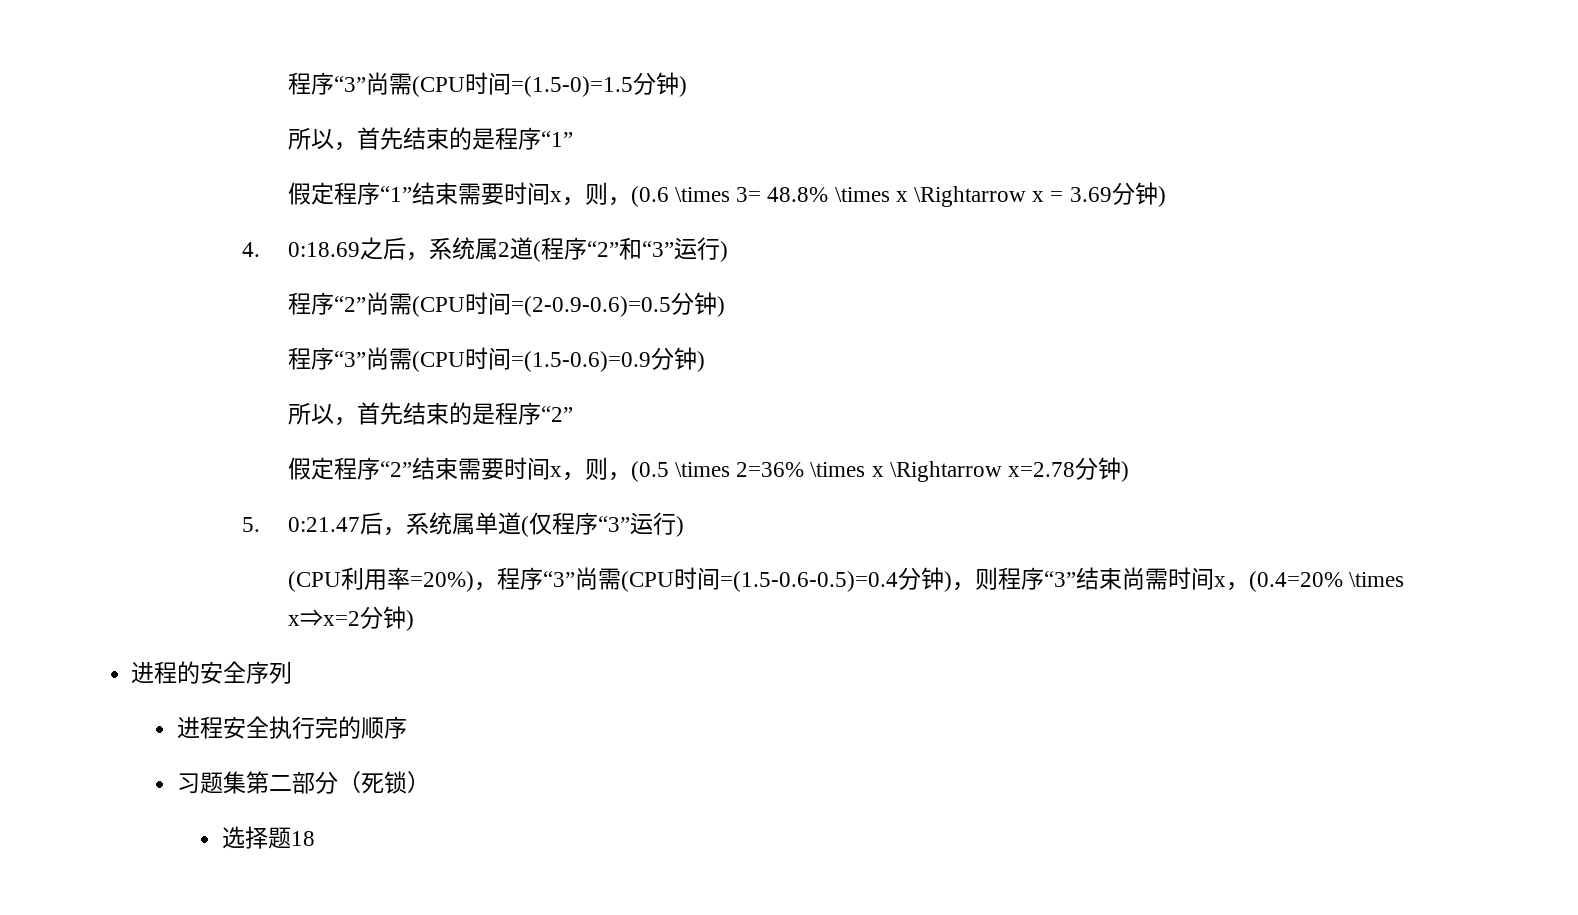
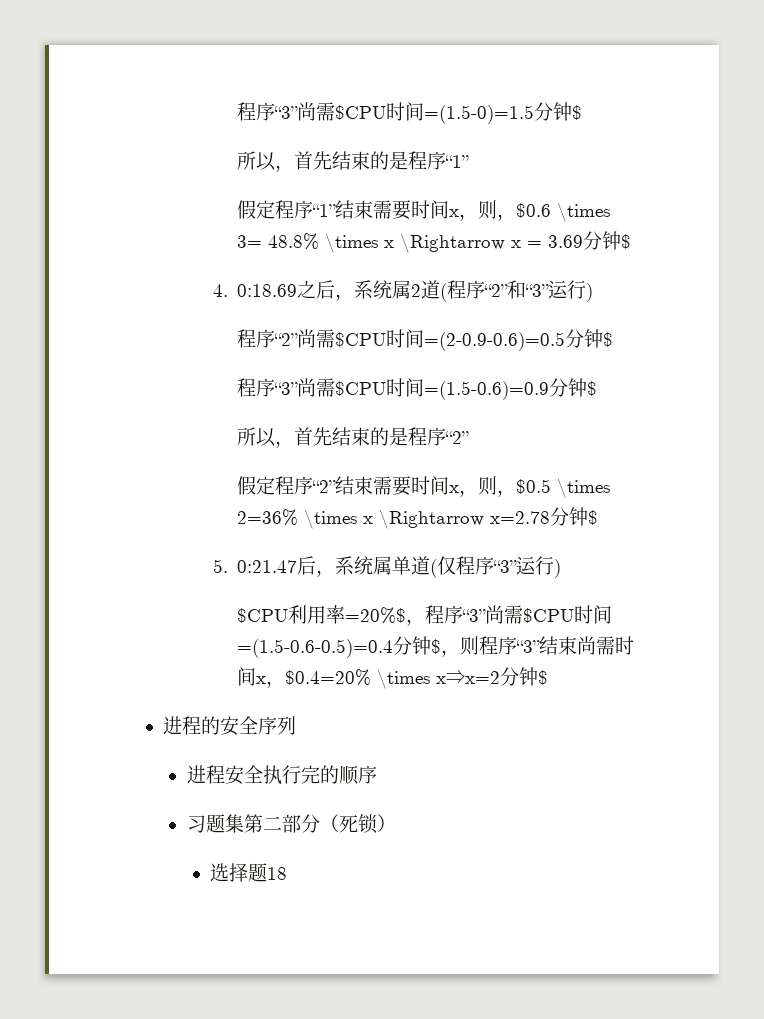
- 程序“3”尚需(CPU时间=(1.5-0)=1.5分钟)
+ 程序“3”尚需$CPU时间=(1.5-0)=1.5分钟$
- 假定程序“1”结束需要时间x，则，(0.6 \times 3= 48.8% \times x \Rightarrow x = 3.69分钟)
+ 假定程序“1”结束需要时间x，则，$0.6 \times 3= 48.8% \times x \Rightarrow x = 3.69分钟$
- 程序“2”尚需(CPU时间=(2-0.9-0.6)=0.5分钟)
- 程序“3”尚需(CPU时间=(1.5-0.6)=0.9分钟)
+ 程序“2”尚需$CPU时间=(2-0.9-0.6)=0.5分钟$
+ 程序“3”尚需$CPU时间=(1.5-0.6)=0.9分钟$
- 假定程序“2”结束需要时间x，则，(0.5 \times 2=36% \times x \Rightarrow x=2.78分钟)
+ 假定程序“2”结束需要时间x，则，$0.5 \times 2=36% \times x \Rightarrow x=2.78分钟$
- (CPU利用率=20%)，程序“3”尚需(CPU时间=(1.5-0.6-0.5)=0.4分钟)，则程序“3”结束尚需时间x，(0.4=20% \times x⇒x=2分钟)
+ $CPU利用率=20%$，程序“3”尚需$CPU时间=(1.5-0.6-0.5)=0.4分钟$，则程序“3”结束尚需时间x，$0.4=20% \times x⇒x=2分钟$

